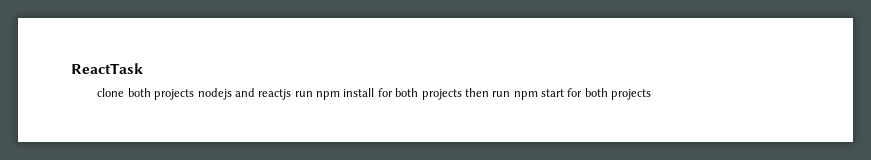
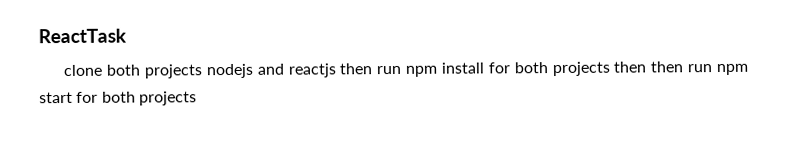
- clone both projects nodejs and reactjs run npm install for both projects then run npm start for both projects
+ clone both projects nodejs and reactjs then run npm install for both projects then then run npm start for both projects

